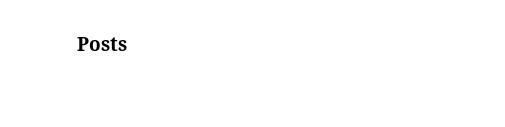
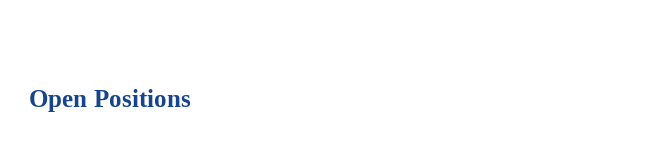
- Posts
+ Open Positions

